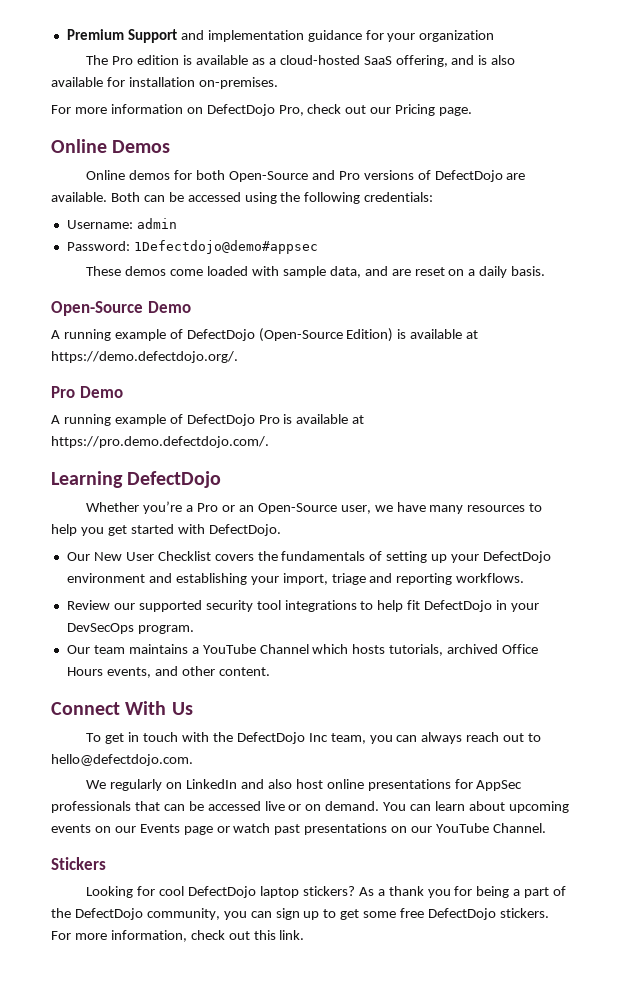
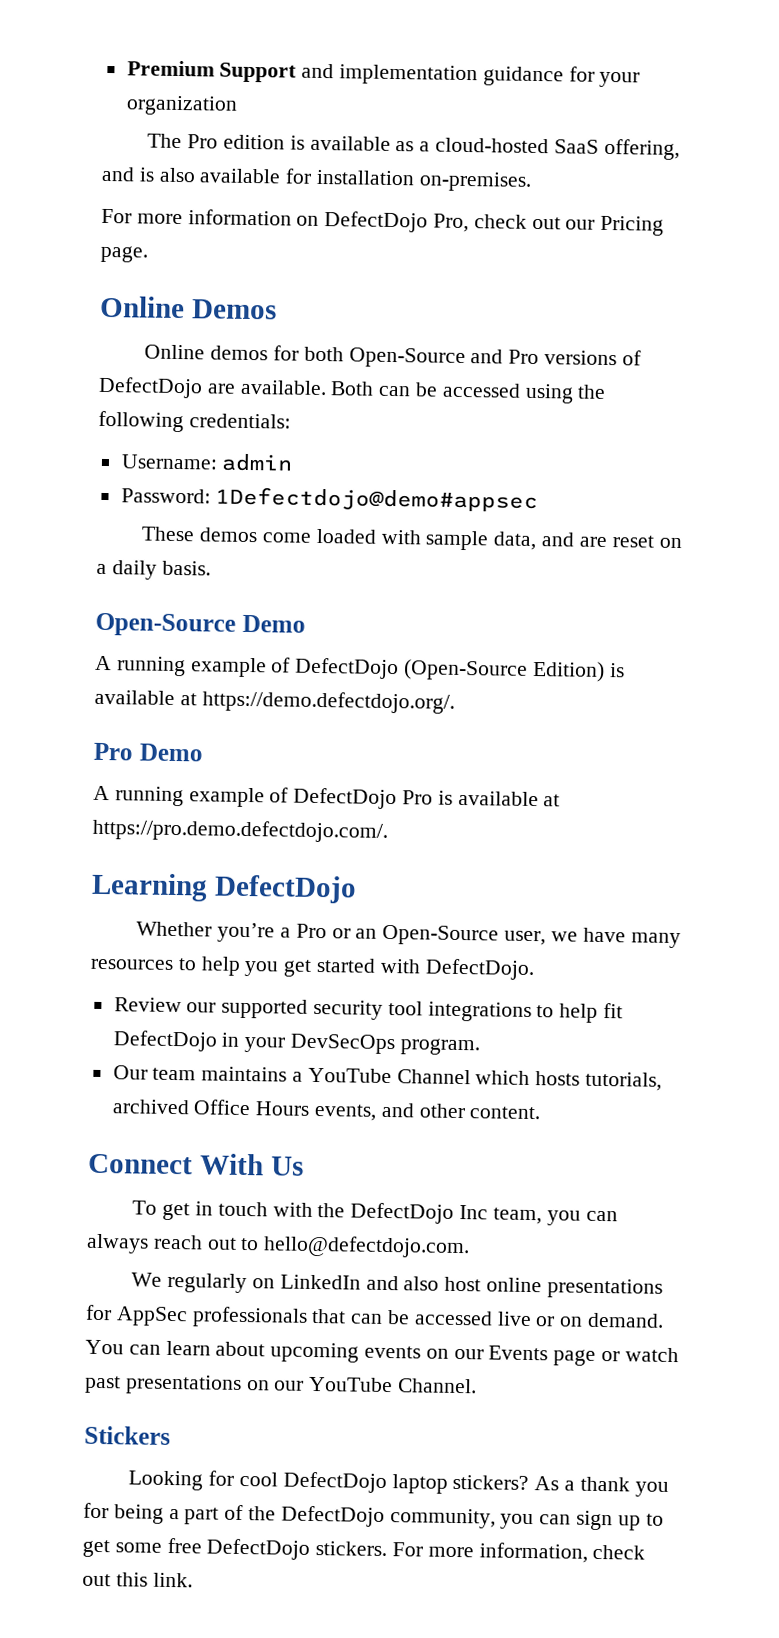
- Our New User Checklist covers the fundamentals of setting up your DefectDojo environment and establishing your import, triage and reporting workflows.

